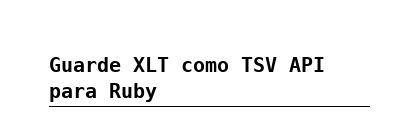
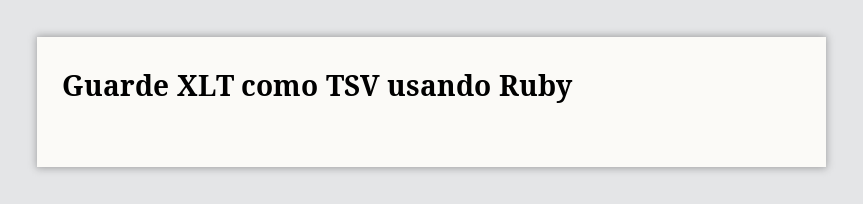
- Guarde XLT como TSV API para Ruby
+ Guarde XLT como TSV usando Ruby

